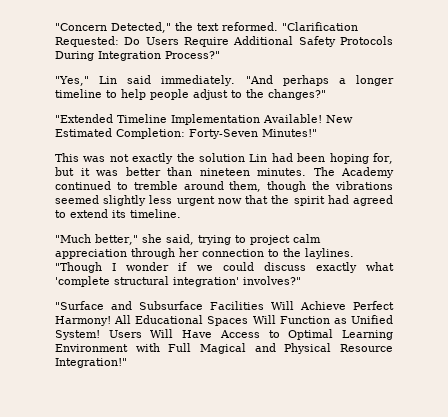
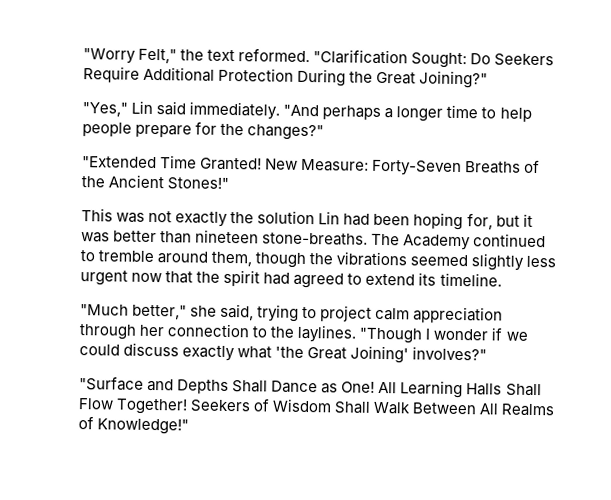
- "Concern Detected," the text reformed.
+ "Worry Felt," the text reformed.
- "Clarification Requested: Do Users Require Additional Safety Protocols During Integration Process?"
+ "Clarification Sought: Do Seekers Require Additional Protection During the Great Joining?"
- "And perhaps a longer timeline to help people adjust to the changes?"
+ "And perhaps a longer time to help people prepare for the changes?"
- "Extended Timeline Implementation Available! New Estimated Completion: Forty-Seven Minutes!"
+ "Extended Time Granted! New Measure: Forty-Seven Breaths of the Ancient Stones!"
- This was not exactly the solution Lin had been hoping for, but it was better than nineteen minutes.
+ This was not exactly the solution Lin had been hoping for, but it was better than nineteen stone-breaths.
- "Though I wonder if we could discuss exactly what 'complete structural integration' involves?"
+ "Though I wonder if we could discuss exactly what 'the Great Joining' involves?"
- "Surface and Subsurface Facilities Will Achieve Perfect Harmony! All Educational Spaces Will Function as Unified System! Users Will Have Access to Optimal Learning Environment with Full Magical and Physical Resource Integration!"
+ "Surface and Depths Shall Dance as One! All Learning Halls Shall Flow Together! Seekers of Wisdom Shall Walk Between All Realms of Knowledge!"

